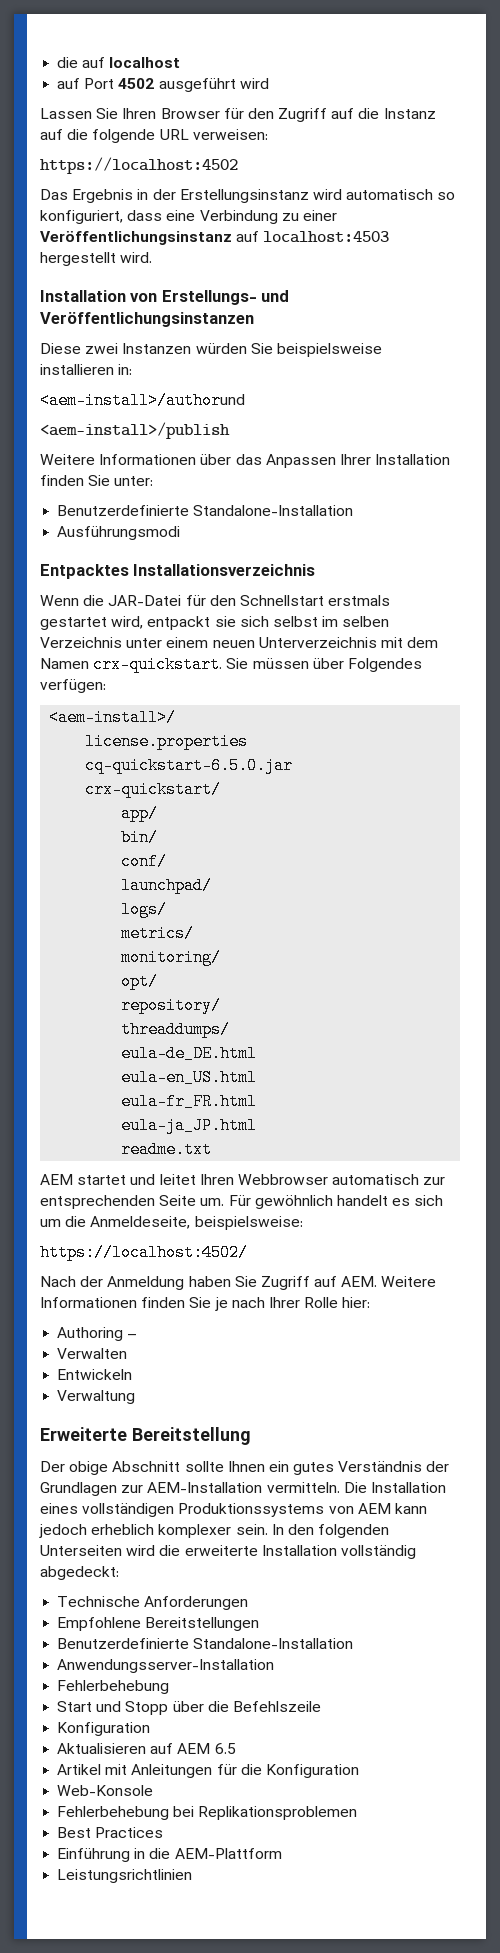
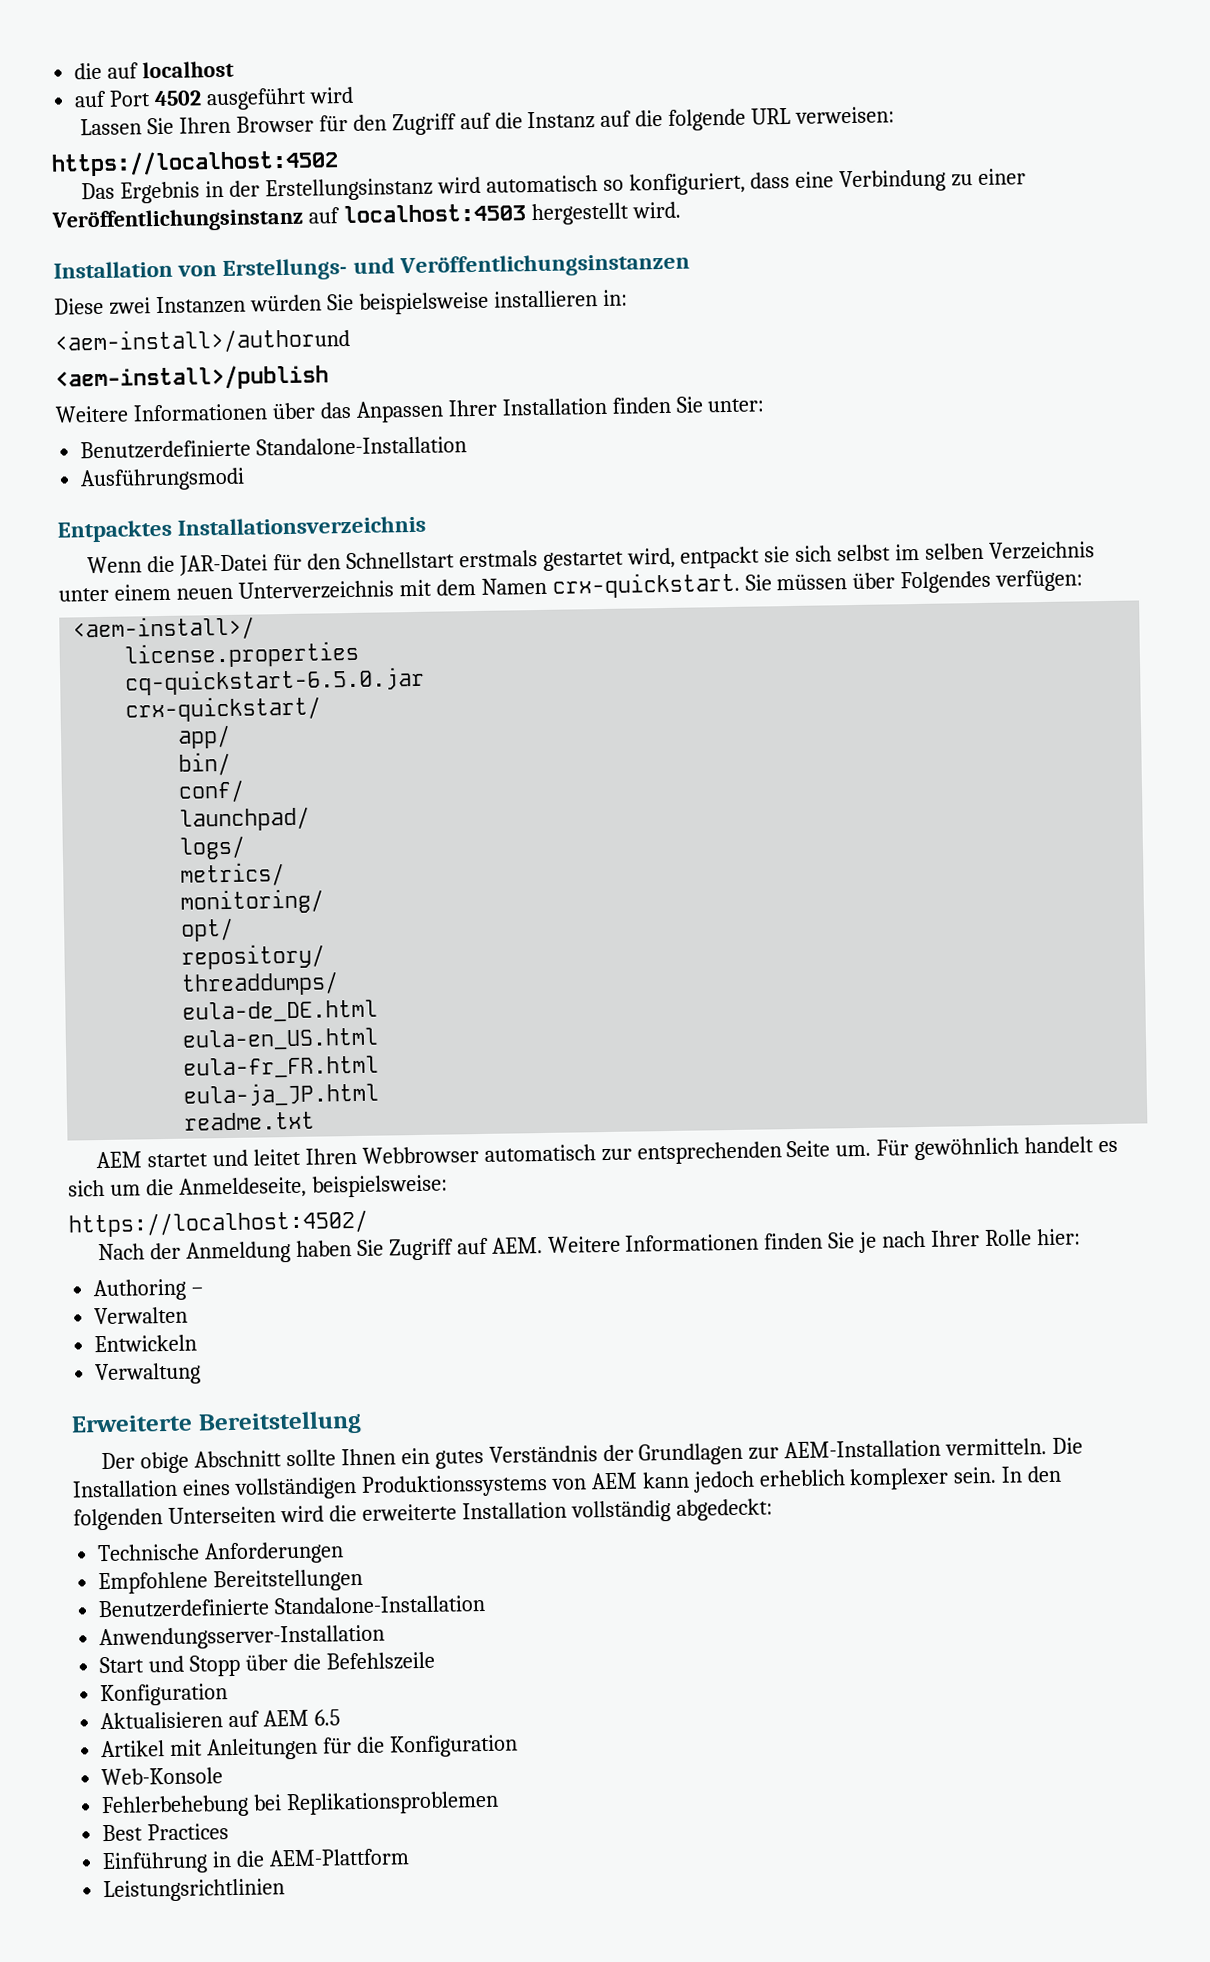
  Anwendungsserver-Installation
- Fehlerbehebung

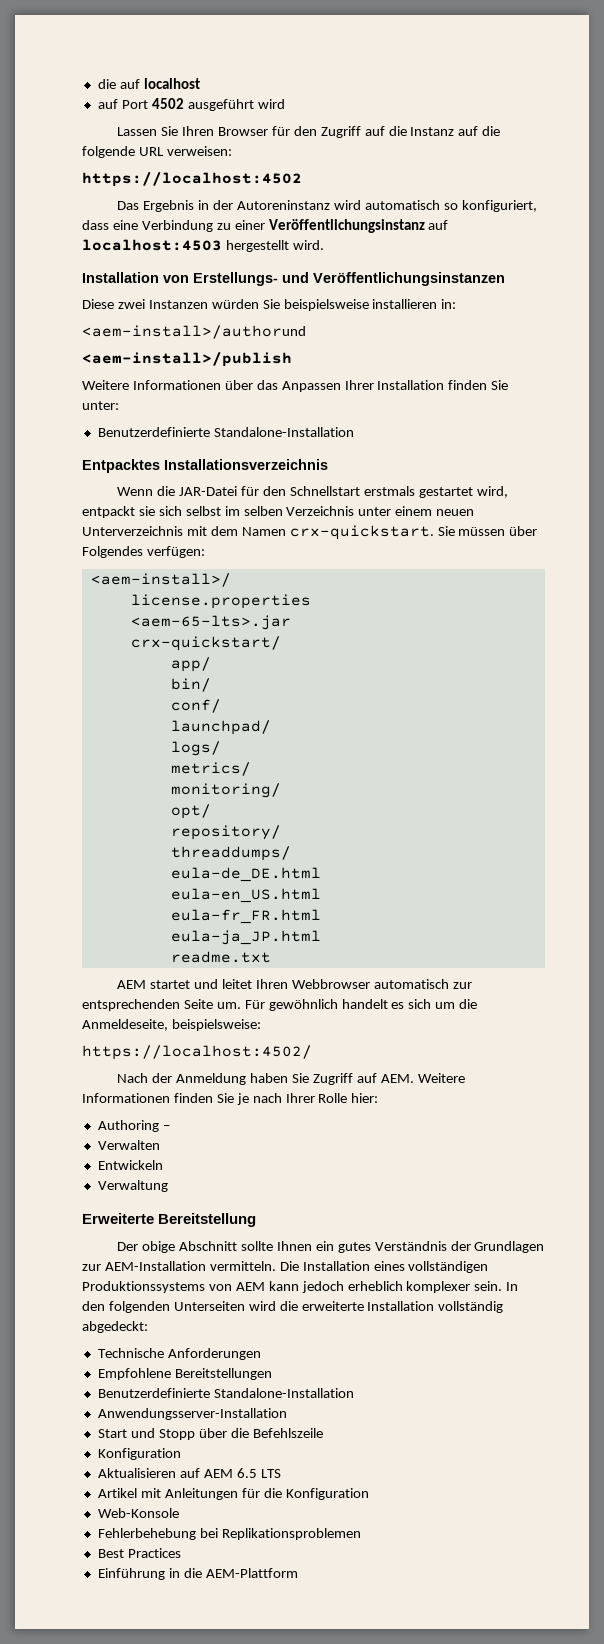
- Das Ergebnis in der Erstellungsinstanz wird automatisch so konfiguriert, dass eine Verbindung zu einer Veröffentlichungsinstanz auf localhost:4503 hergestellt wird.
+ Das Ergebnis in der Autoreninstanz wird automatisch so konfiguriert, dass eine Verbindung zu einer Veröffentlichungsinstanz auf localhost:4503 hergestellt wird.
- Ausführungsmodi
- cq-quickstart-6.5.0.jar
+ <aem-65-lts>.jar
- Aktualisieren auf AEM 6.5
+ Aktualisieren auf AEM 6.5 LTS
- Leistungsrichtlinien

